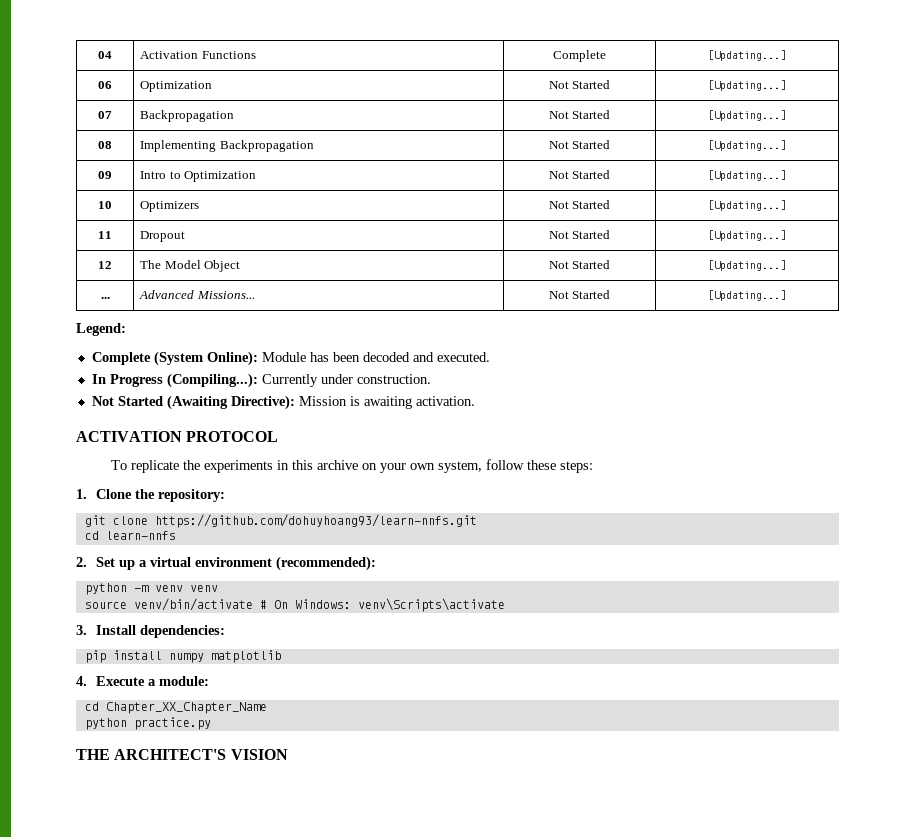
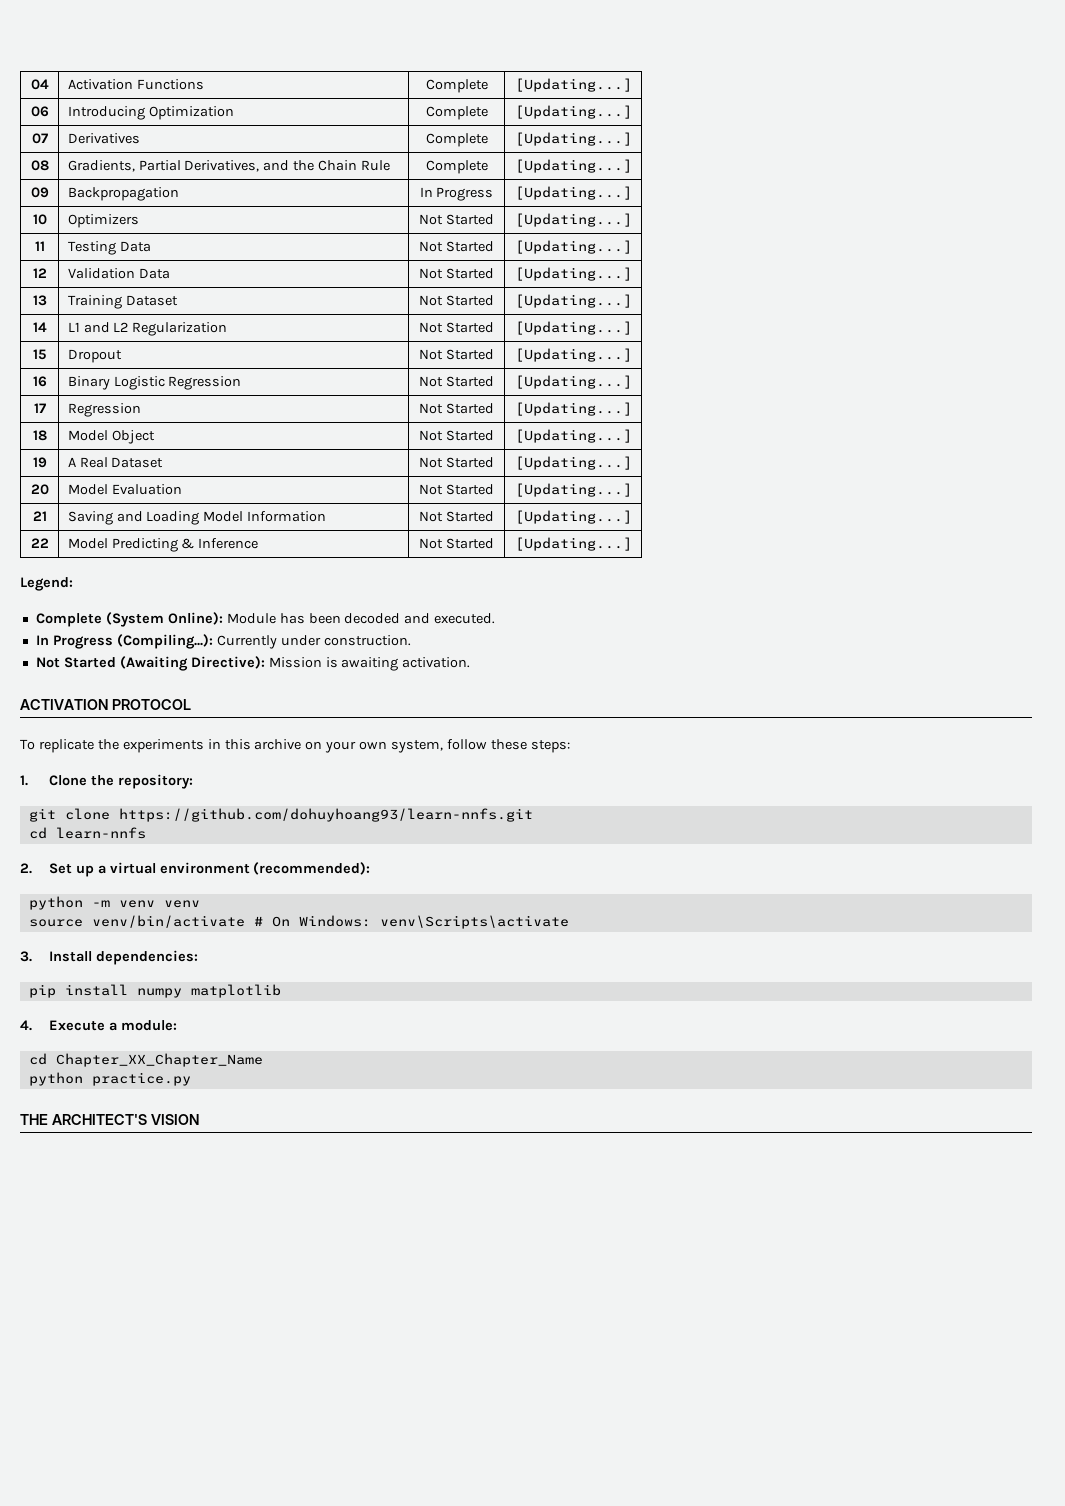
- 06 | Optimization | Not Started | [Updating...]
+ 06 | Introducing Optimization | Complete | [Updating...]
- 07 | Backpropagation | Not Started | [Updating...]
+ 07 | Derivatives | Complete | [Updating...]
- 08 | Implementing Backpropagation | Not Started | [Updating...]
- 09 | Intro to Optimization | Not Started | [Updating...]
+ 08 | Gradients, Partial Derivatives, and the Chain Rule | Complete | [Updating...]
+ 09 | Backpropagation | In Progress | [Updating...]
- 11 | Dropout | Not Started | [Updating...]
+ 11 | Testing Data | Not Started | [Updating...]
- 12 | The Model Object | Not Started | [Updating...]
+ 12 | Validation Data | Not Started | [Updating...]
+ 13 | Training Dataset | Not Started | [Updating...]
+ 14 | L1 and L2 Regularization | Not Started | [Updating...]
+ 15 | Dropout | Not Started | [Updating...]
+ 16 | Binary Logistic Regression | Not Started | [Updating...]
+ 17 | Regression | Not Started | [Updating...]
+ 18 | Model Object | Not Started | [Updating...]
- ... | Advanced Missions... | Not Started | [Updating...]
+ 19 | A Real Dataset | Not Started | [Updating...]
+ 20 | Model Evaluation | Not Started | [Updating...]
+ 21 | Saving and Loading Model Information | Not Started | [Updating...]
+ 22 | Model Predicting & Inference | Not Started | [Updating...]

